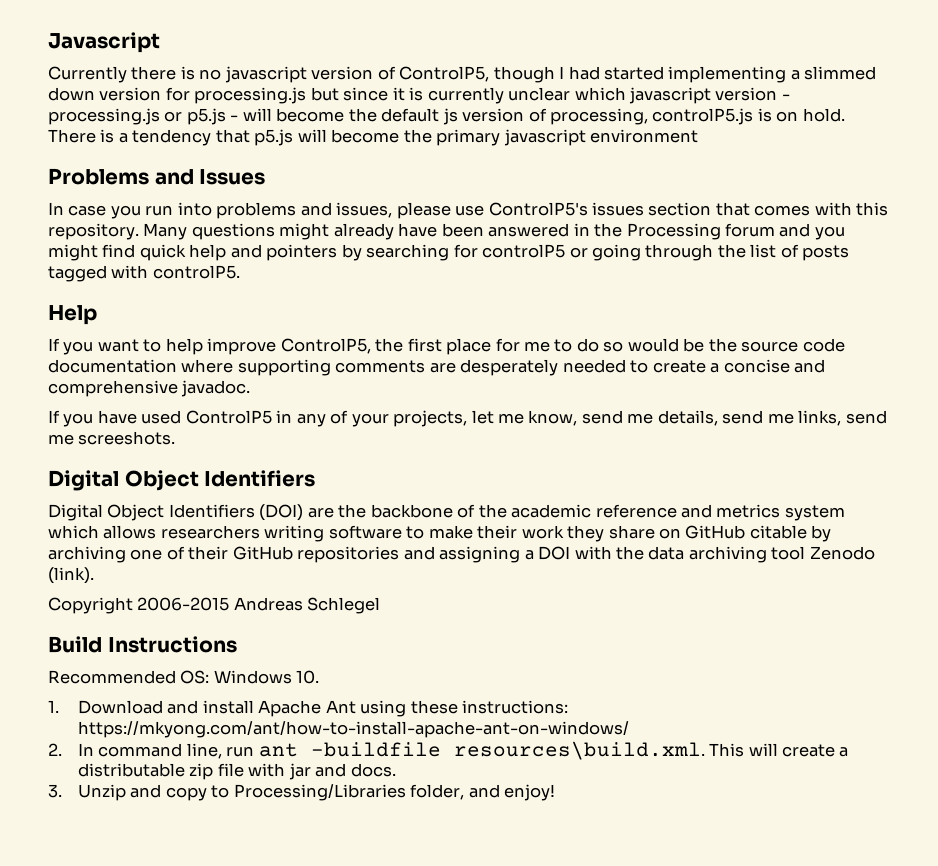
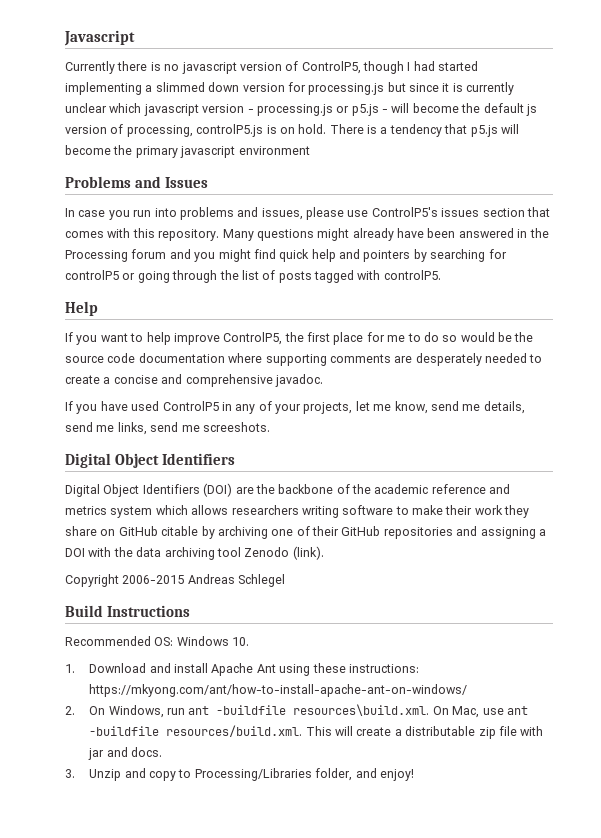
- 2. In command line, run ant -buildfile resources\build.xml. This will create a distributable zip file with jar and docs.
+ 2. On Windows, run ant -buildfile resources\build.xml. On Mac, use ant -buildfile resources/build.xml. This will create a distributable zip file with jar and docs.

